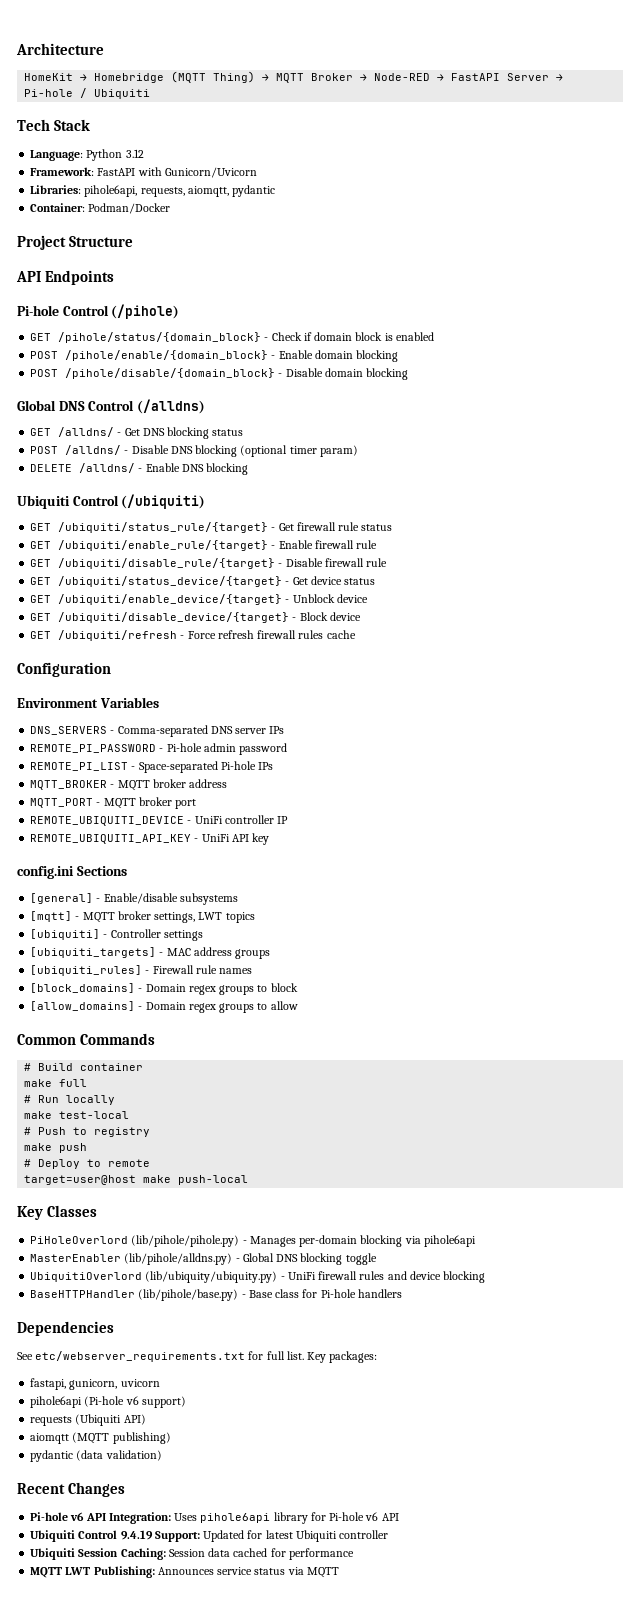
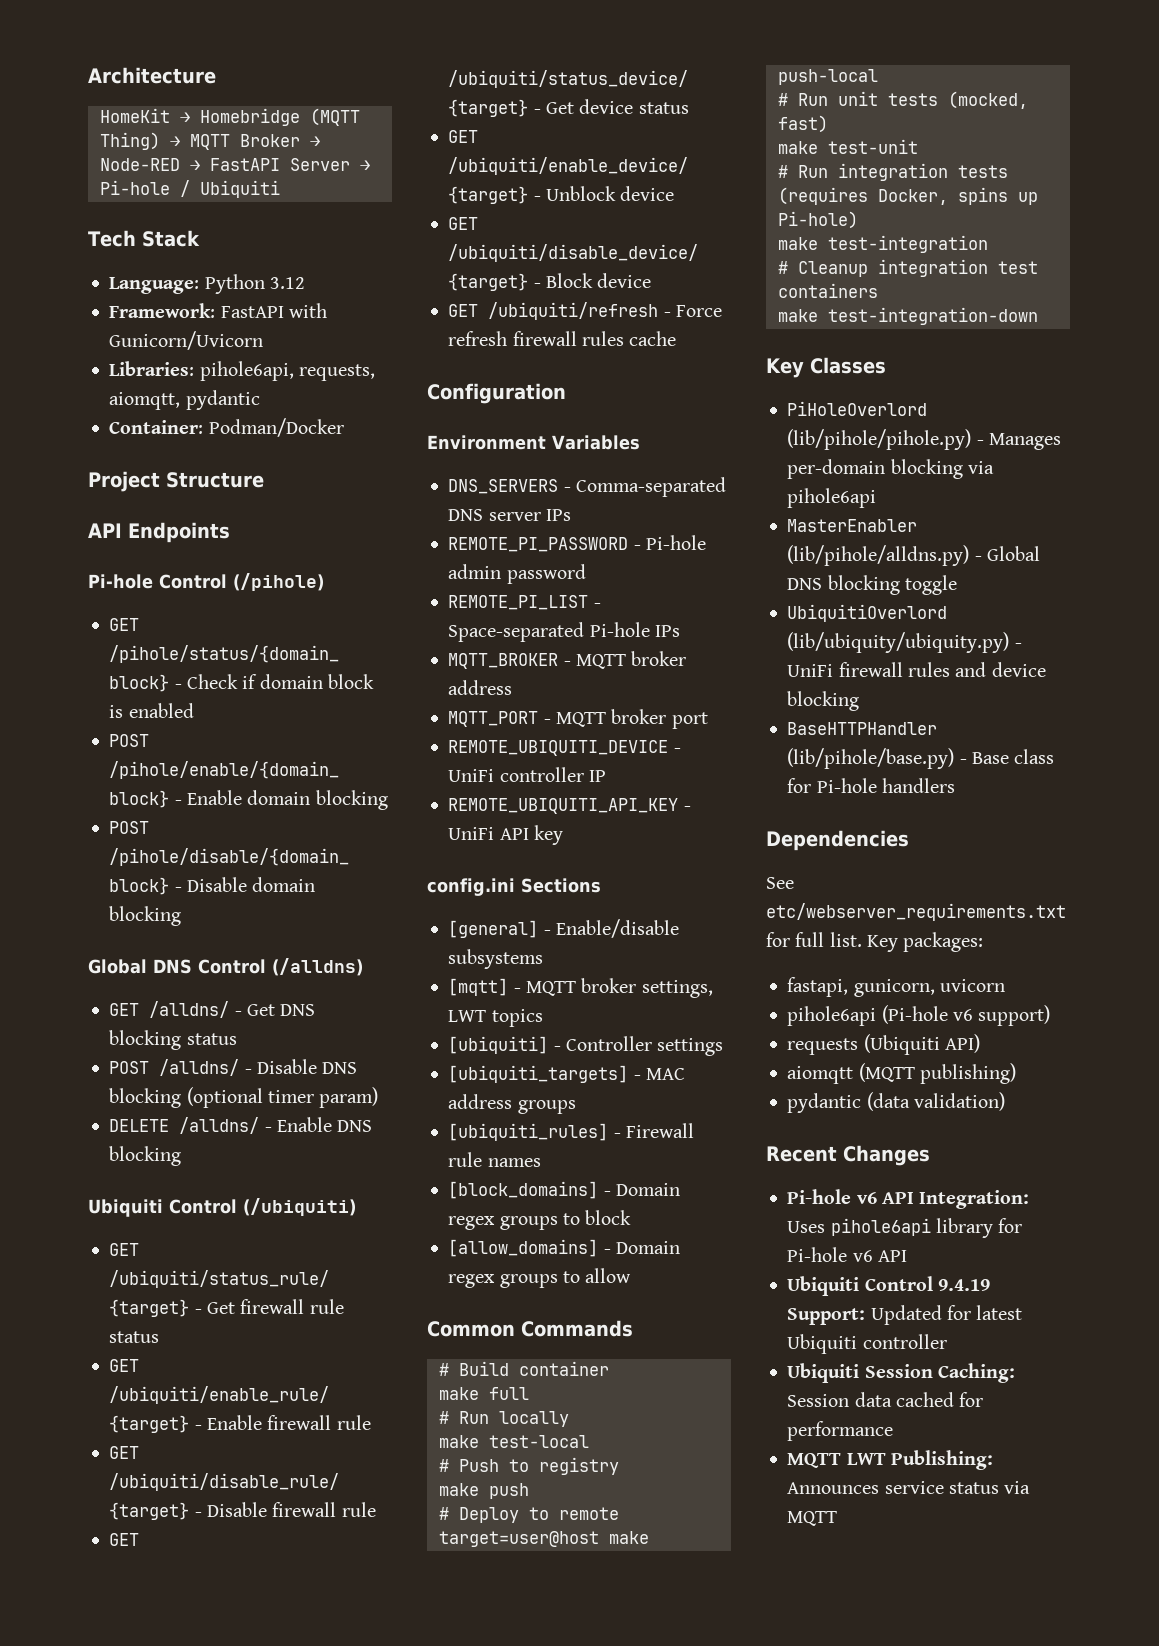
+ # Run unit tests (mocked, fast)
+ make test-unit
+ # Run integration tests (requires Docker, spins up Pi-hole)
+ make test-integration
+ # Cleanup integration test containers
+ make test-integration-down

